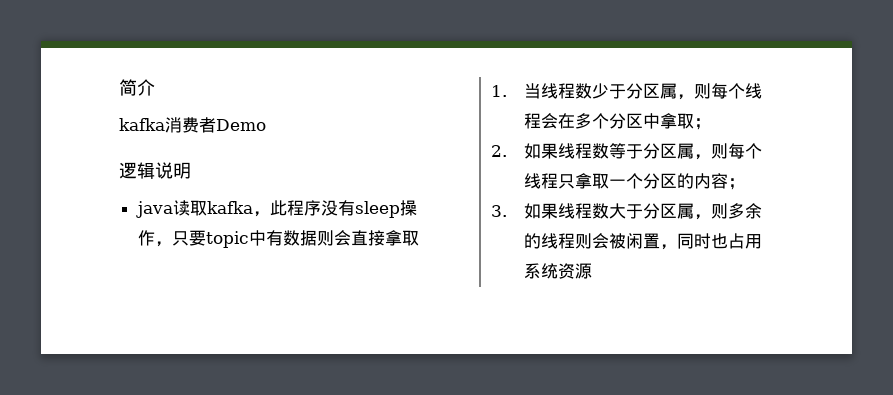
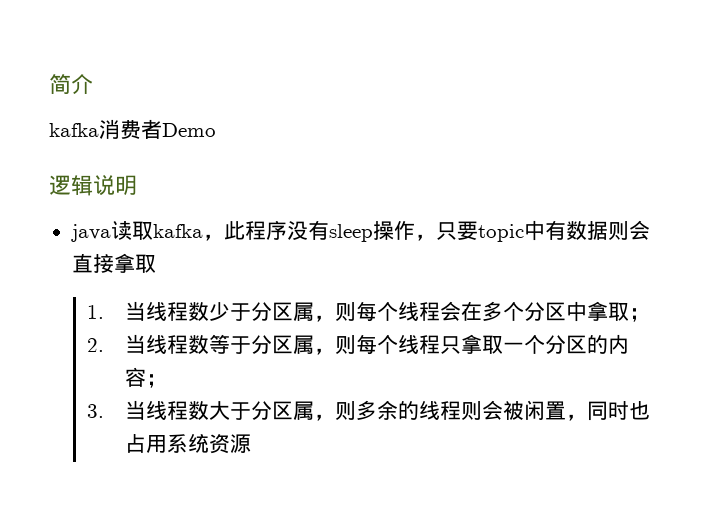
- 2.如果线程数等于分区属，则每个线程只拿取一个分区的内容；
+ 2.当线程数等于分区属，则每个线程只拿取一个分区的内容；
- 3.如果线程数大于分区属，则多余的线程则会被闲置，同时也占用系统资源
+ 3.当线程数大于分区属，则多余的线程则会被闲置，同时也占用系统资源

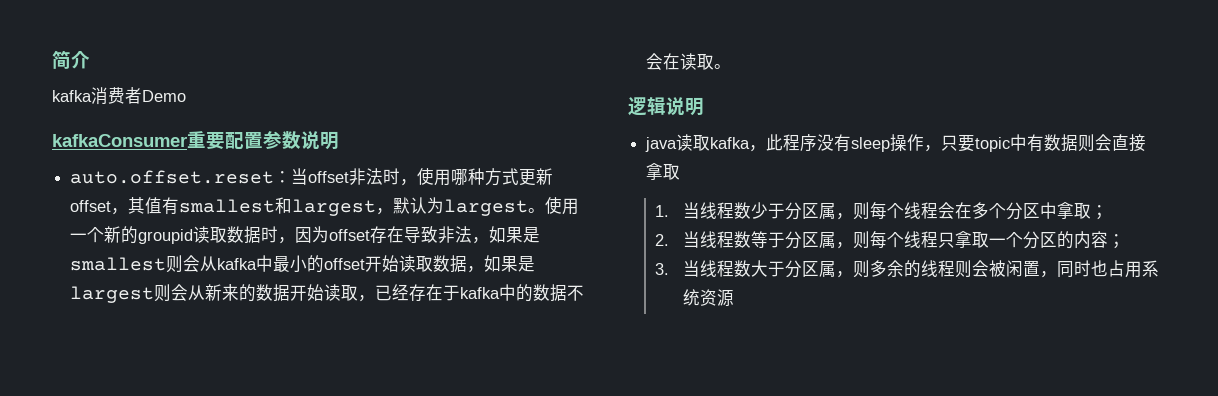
+ kafkaConsumer重要配置参数说明
+ auto.offset.reset：当offset非法时，使用哪种方式更新offset，其值有smallest和largest，默认为largest。使用一个新的groupid读取数据时，因为offset存在导致非法，如果是smallest则会从kafka中最小的offset开始读取数据，如果是largest则会从新来的数据开始读取，已经存在于kafka中的数据不会在读取。

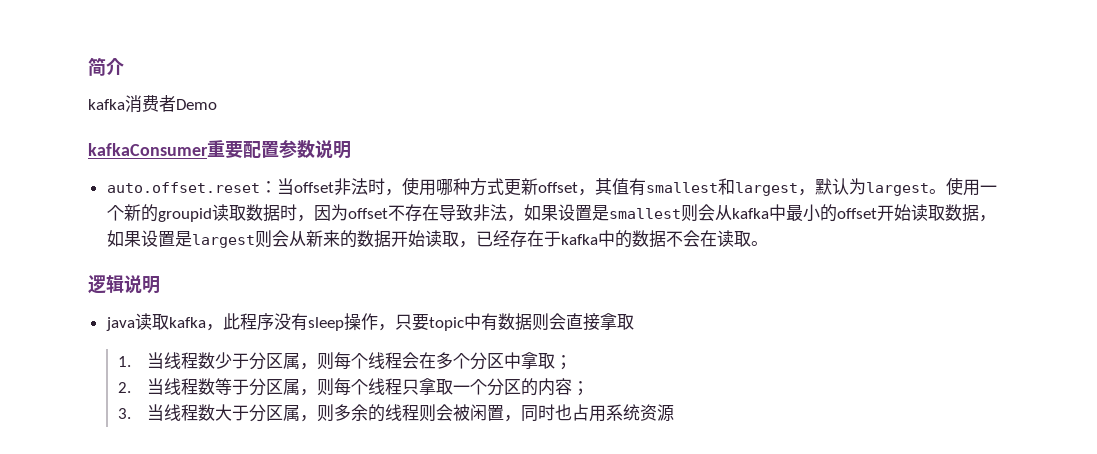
- 使用一个新的groupid读取数据时，因为offset存在导致非法，如果是smallest则会从kafka中最小的offset开始读取数据，如果是largest则会从新来的数据开始读取，已经存在于kafka中的数据不会在读取。
+ 使用一个新的groupid读取数据时，因为offset不存在导致非法，如果设置是smallest则会从kafka中最小的offset开始读取数据，如果设置是largest则会从新来的数据开始读取，已经存在于kafka中的数据不会在读取。

